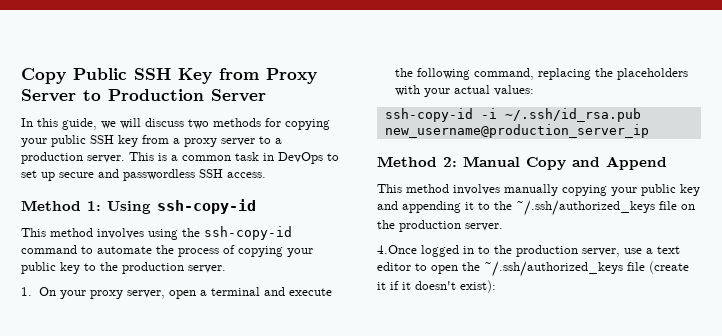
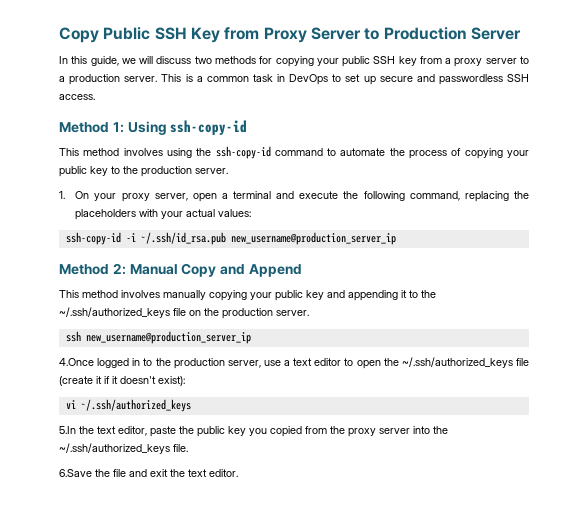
+ ssh new_username@production_server_ip
+ vi ~/.ssh/authorized_keys
+ 5.In the text editor, paste the public key you copied from the proxy server into the ~/.ssh/authorized_keys file.
+ 6.Save the file and exit the text editor.

